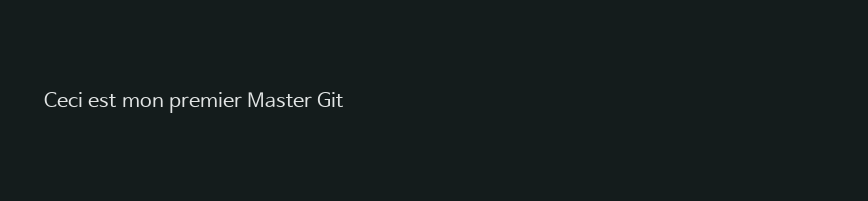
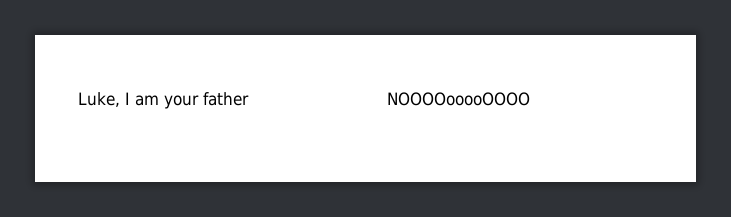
- Ceci est mon premier Master Git
+ Luke, I am your father NOOOOooooOOOO

